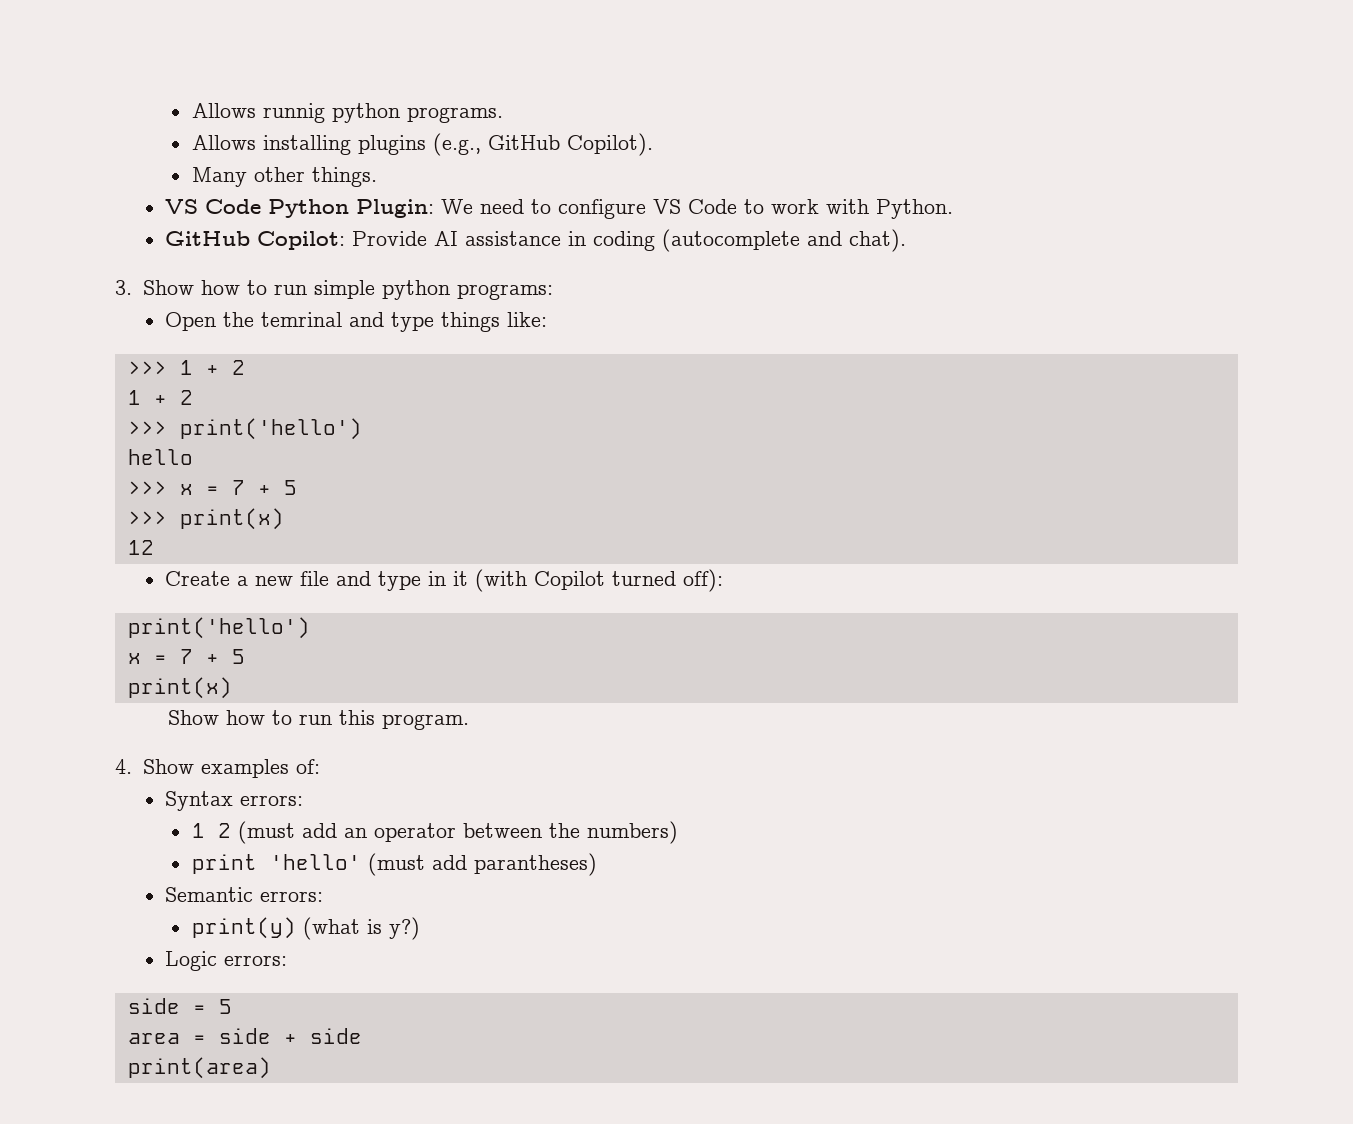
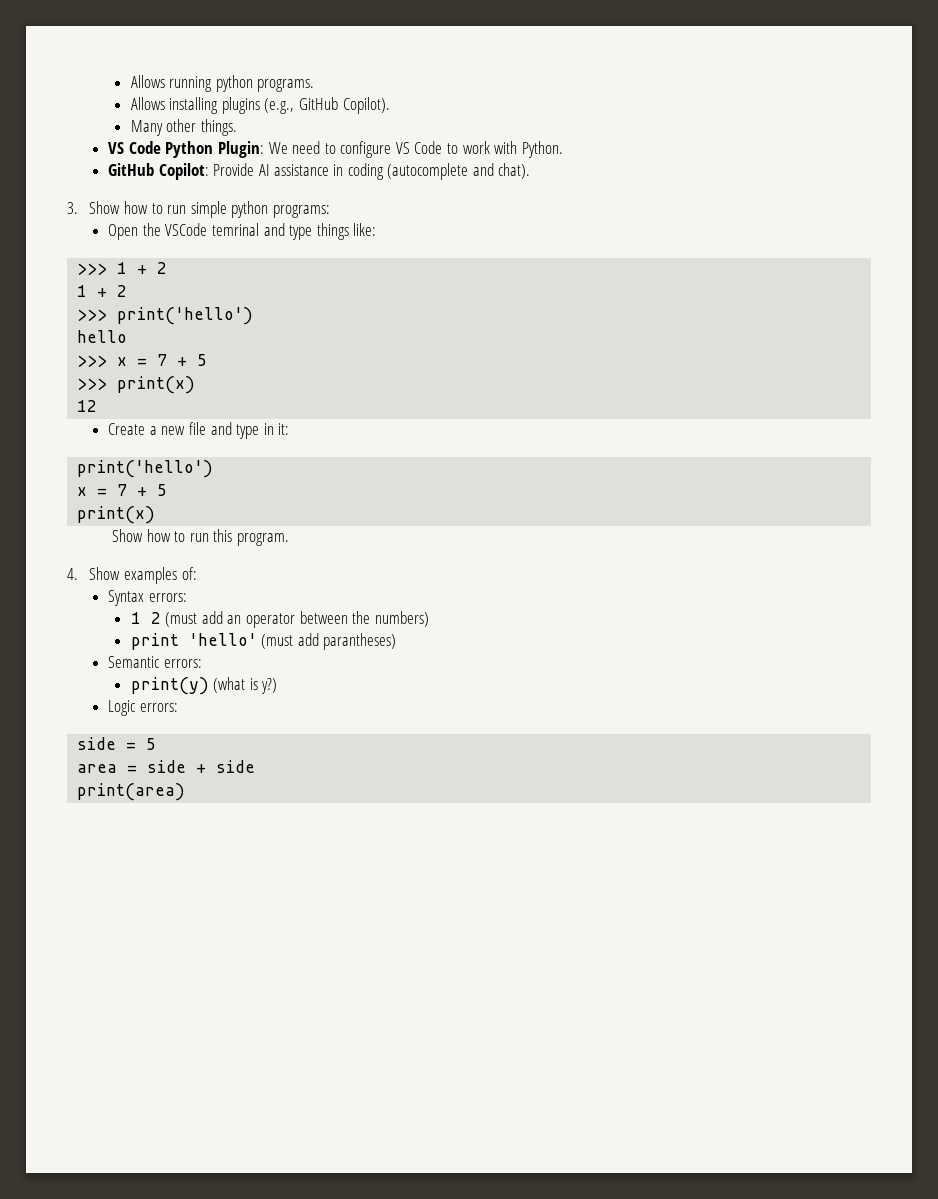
- Allows runnig python programs.
+ Allows running python programs.
- Open the temrinal and type things like:
+ Open the VSCode temrinal and type things like:
- Create a new file and type in it (with Copilot turned off):
+ Create a new file and type in it:

